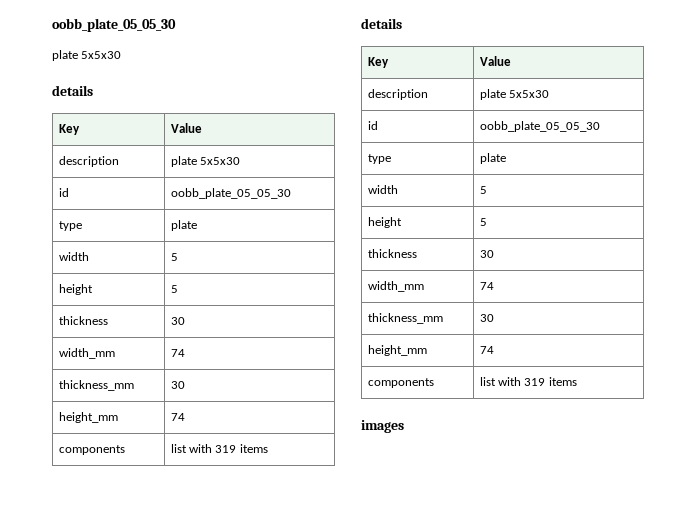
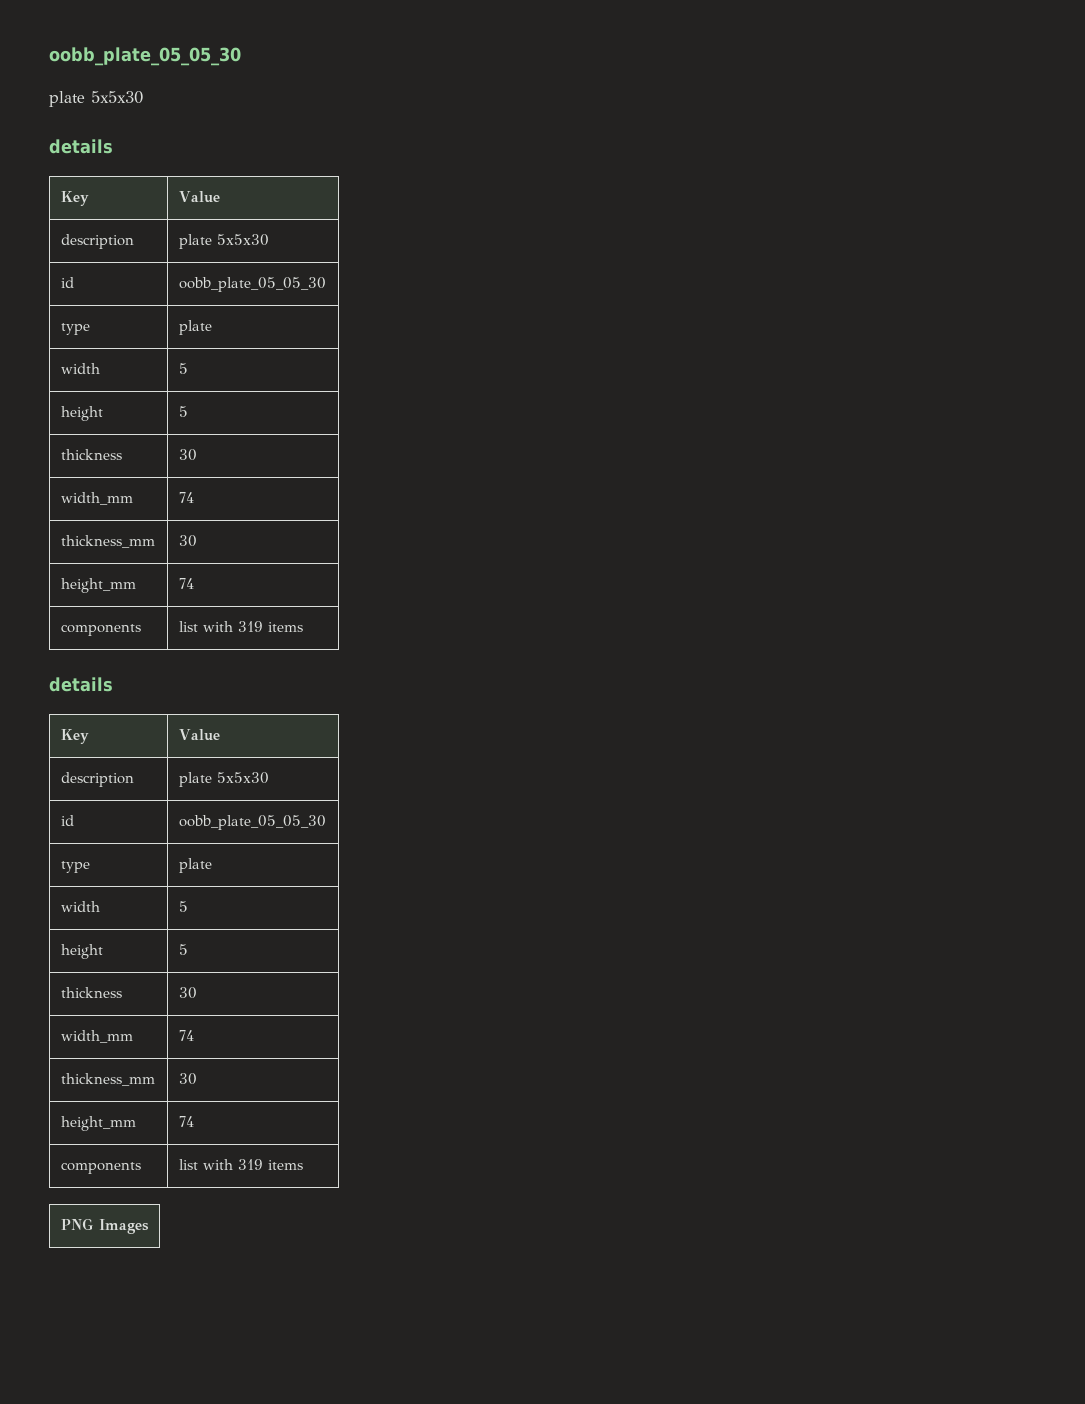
- images
+ PNG Images

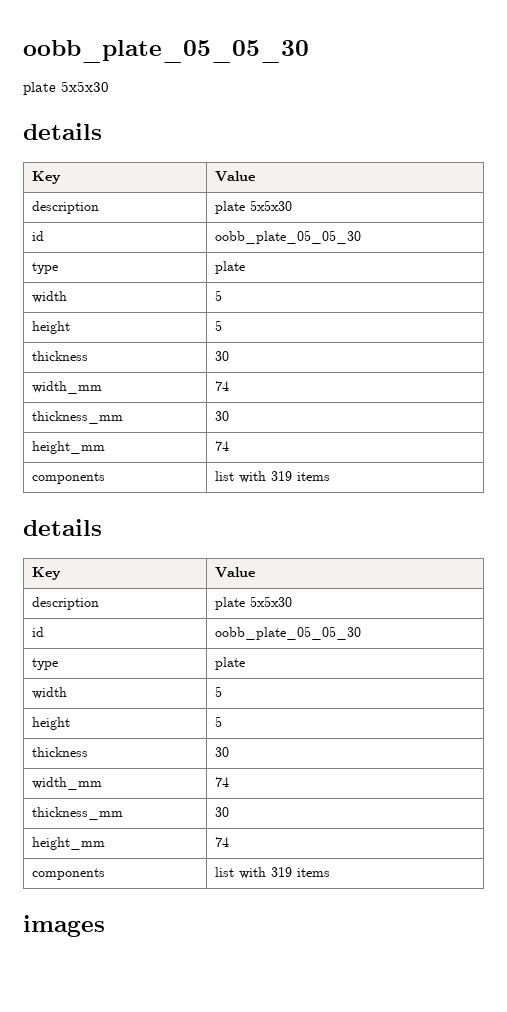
- PNG Images
+ images

